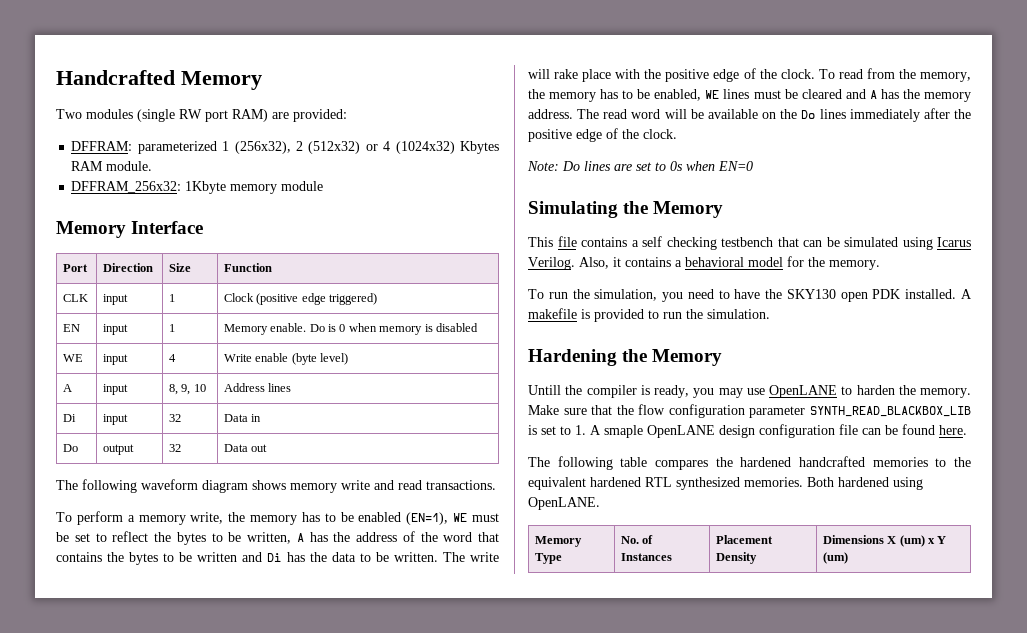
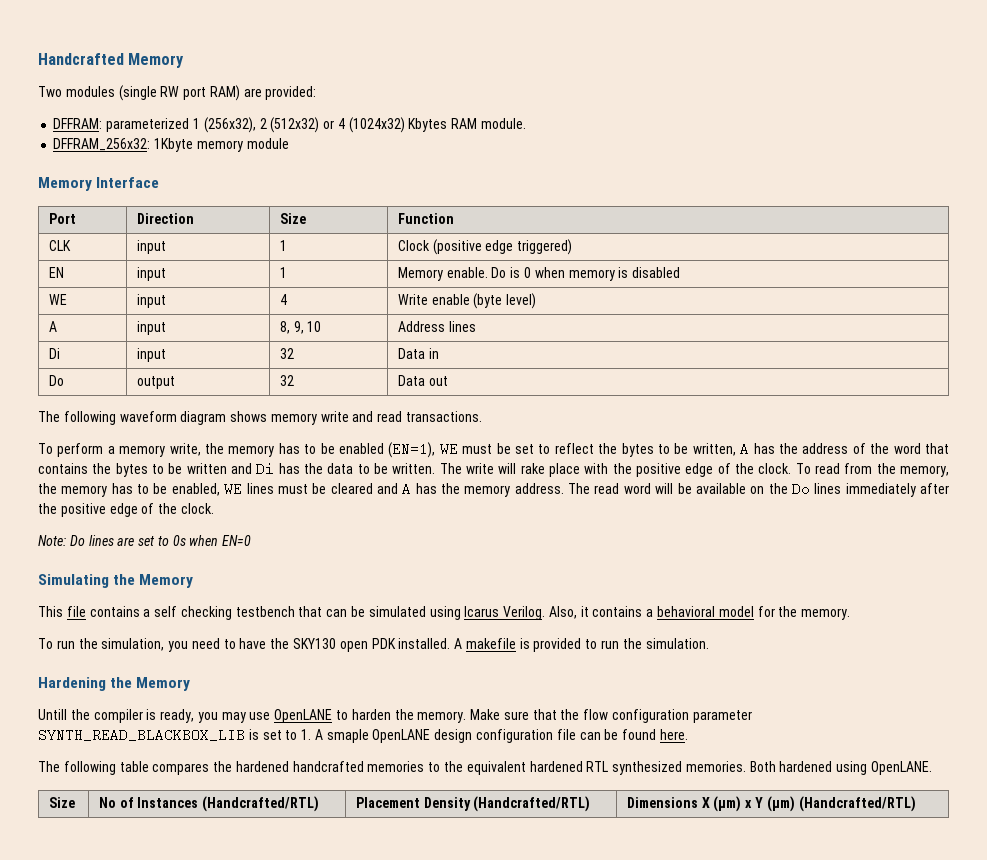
- Memory Type | No. of Instances | Placement Density | Dimensions X (um) x Y (um)
+ Size | No of Instances (Handcrafted/RTL) | Placement Density (Handcrafted/RTL) | Dimensions X (µm) x Y (µm) (Handcrafted/RTL)

